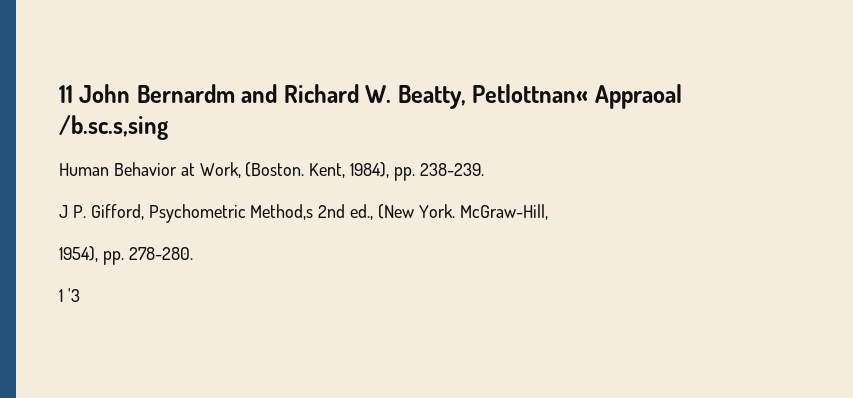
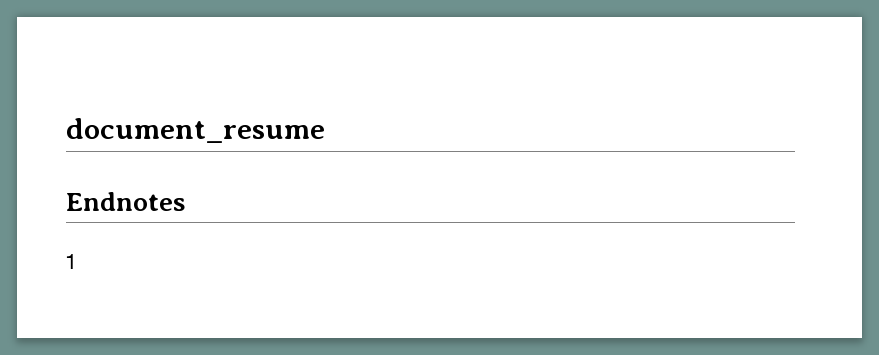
- 11 John Bernardm and Richard W. Beatty, Petlottnan« Appraoal /b.sc.s,sing
- Human Behavior at Work, (Boston. Kent, 1984), pp. 238-239.
- J P. Gifford, Psychometric Method,s 2nd ed., (New York. McGraw-Hill,
- 1954), pp. 278-280.
+ document_resume
+ Endnotes
- 1 '3
+ 1

